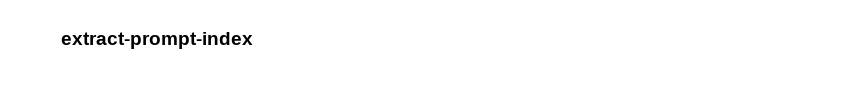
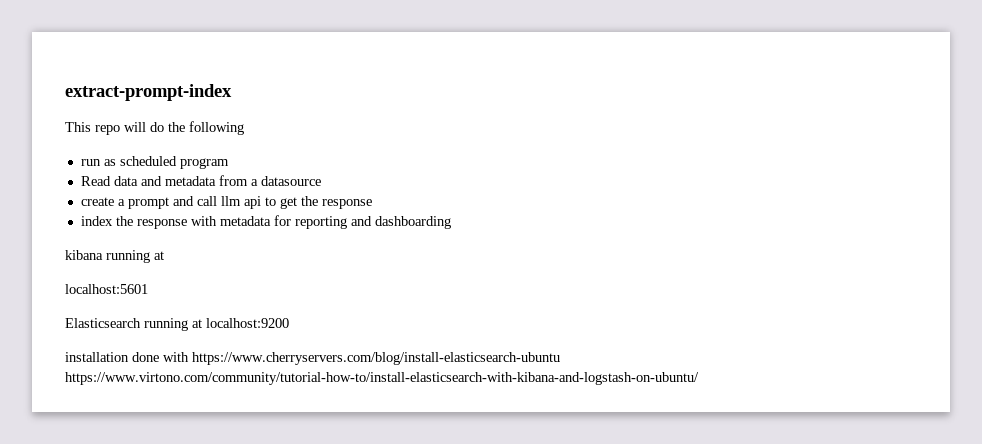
+ This repo will do the following
+ run as scheduled program
+ Read data and metadata from a datasource
+ create a prompt and call llm api to get the response
+ index the response with metadata for reporting and dashboarding
+ kibana running at
+ localhost:5601
+ Elasticsearch running at localhost:9200
+ installation done with https://www.cherryservers.com/blog/install-elasticsearch-ubuntu https://www.virtono.com/community/tutorial-how-to/install-elasticsearch-with-kibana-and-logstash-on-ubuntu/

